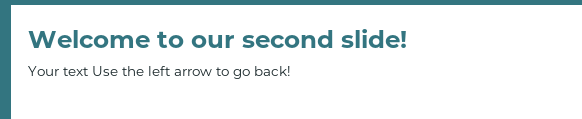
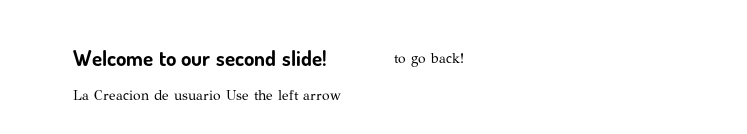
- Your text Use the left arrow to go back!
+ La Creacion de usuario Use the left arrow to go back!

